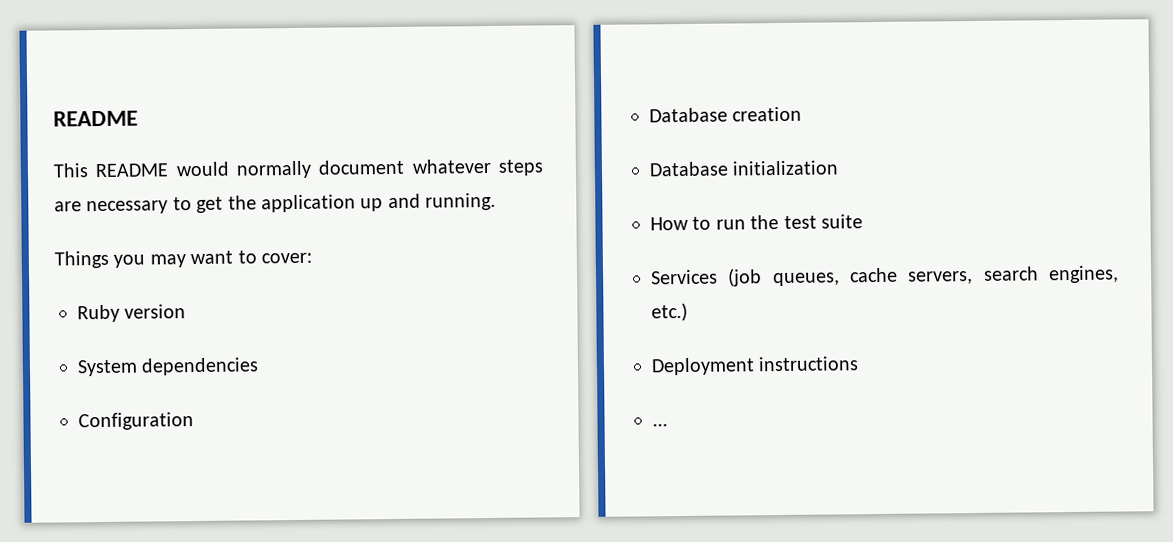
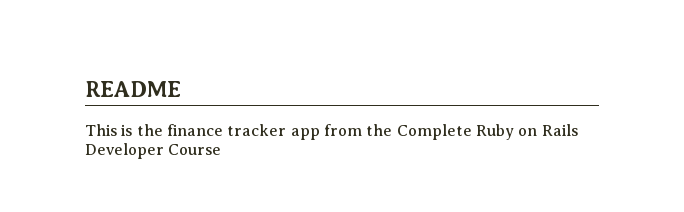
- This README would normally document whatever steps are necessary to get the application up and running.
- Things you may want to cover:
- Ruby version
- System dependencies
- Configuration
- Database creation
- Database initialization
- How to run the test suite
- Services (job queues, cache servers, search engines, etc.)
- Deployment instructions
- ...
+ This is the finance tracker app from the Complete Ruby on Rails Developer Course

